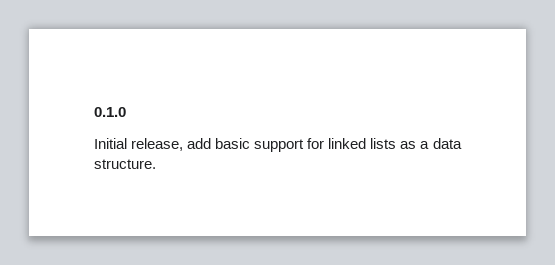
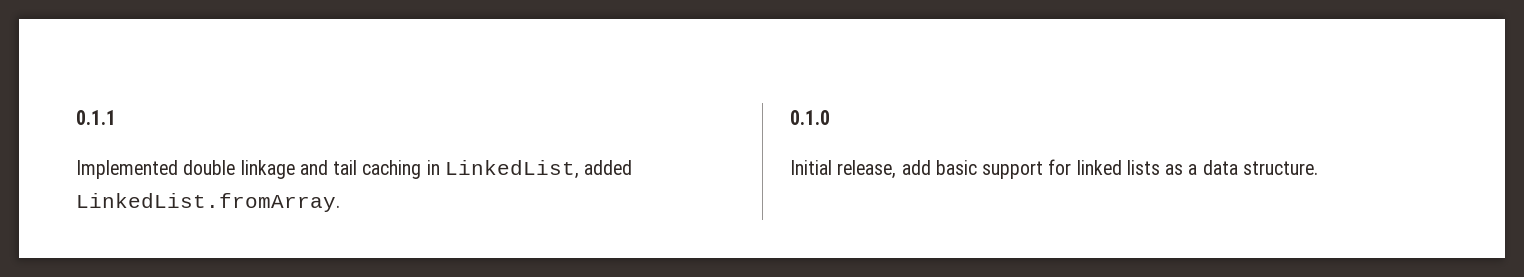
+ 0.1.1
+ Implemented double linkage and tail caching in LinkedList, added LinkedList.fromArray.

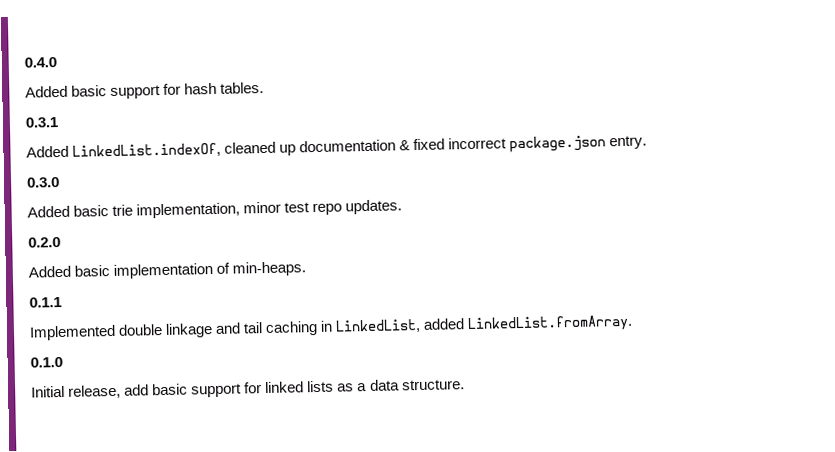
+ 0.4.0
+ Added basic support for hash tables.
+ 0.3.1
+ Added LinkedList.indexOf, cleaned up documentation & fixed incorrect package.json entry.
+ 0.3.0
+ Added basic trie implementation, minor test repo updates.
+ 0.2.0
+ Added basic implementation of min-heaps.

